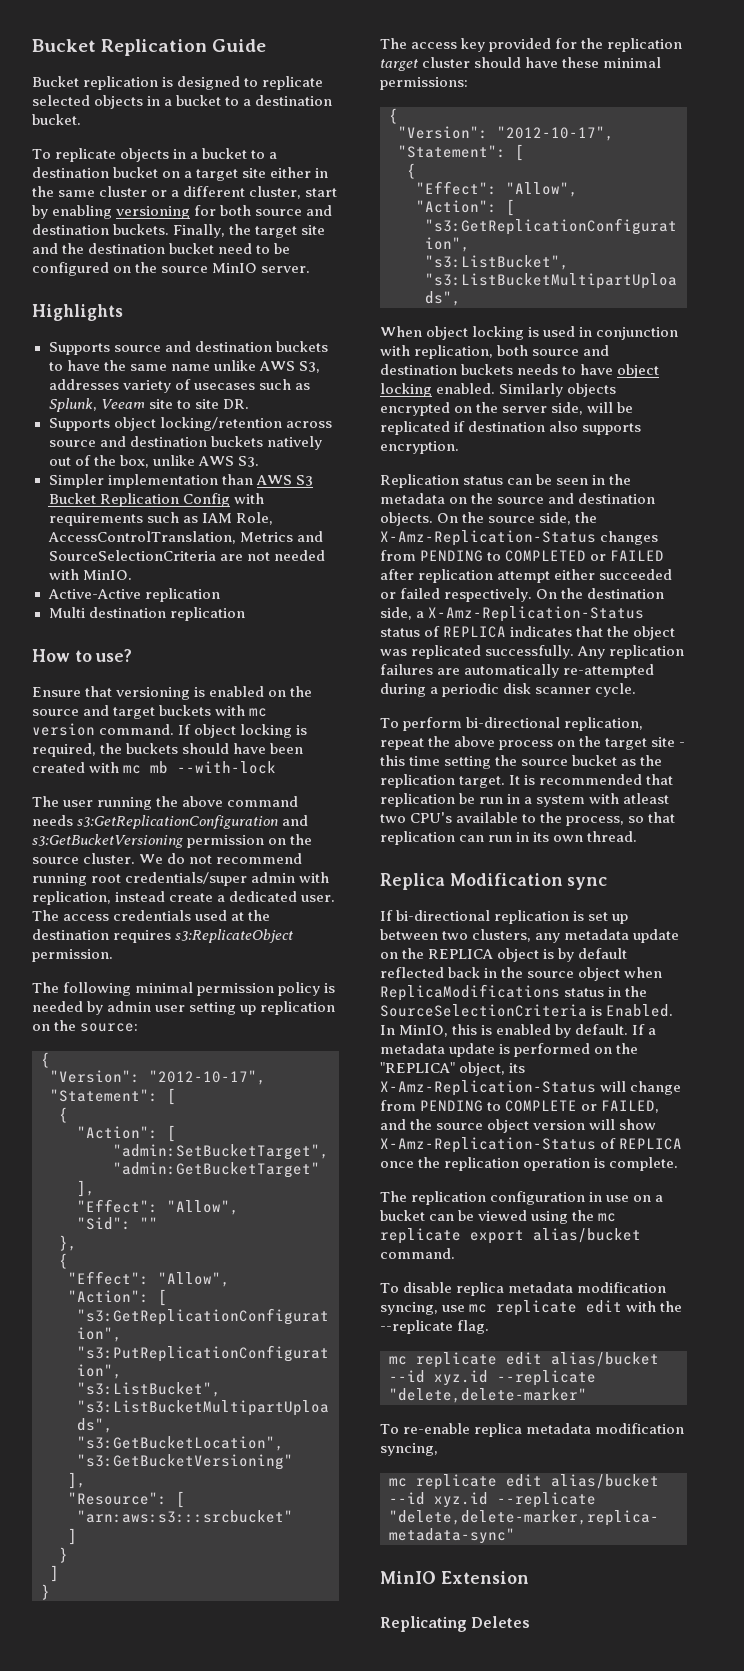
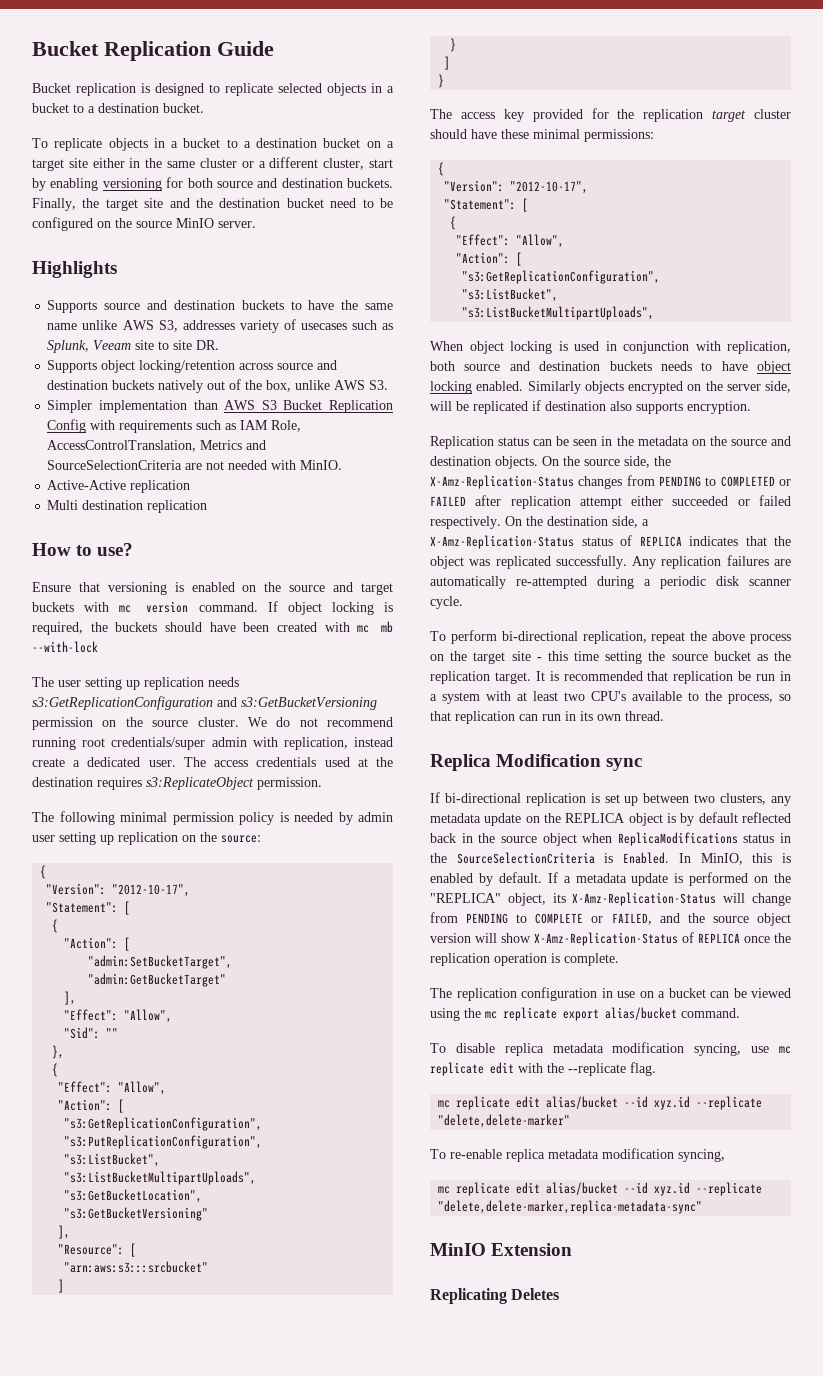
- The user running the above command needs s3:GetReplicationConfiguration and s3:GetBucketVersioning permission on the source cluster.
+ The user setting up replication needs s3:GetReplicationConfiguration and s3:GetBucketVersioning permission on the source cluster.
- It is recommended that replication be run in a system with atleast two CPU's available to the process, so that replication can run in its own thread.
+ It is recommended that replication be run in a system with at least two CPU's available to the process, so that replication can run in its own thread.

